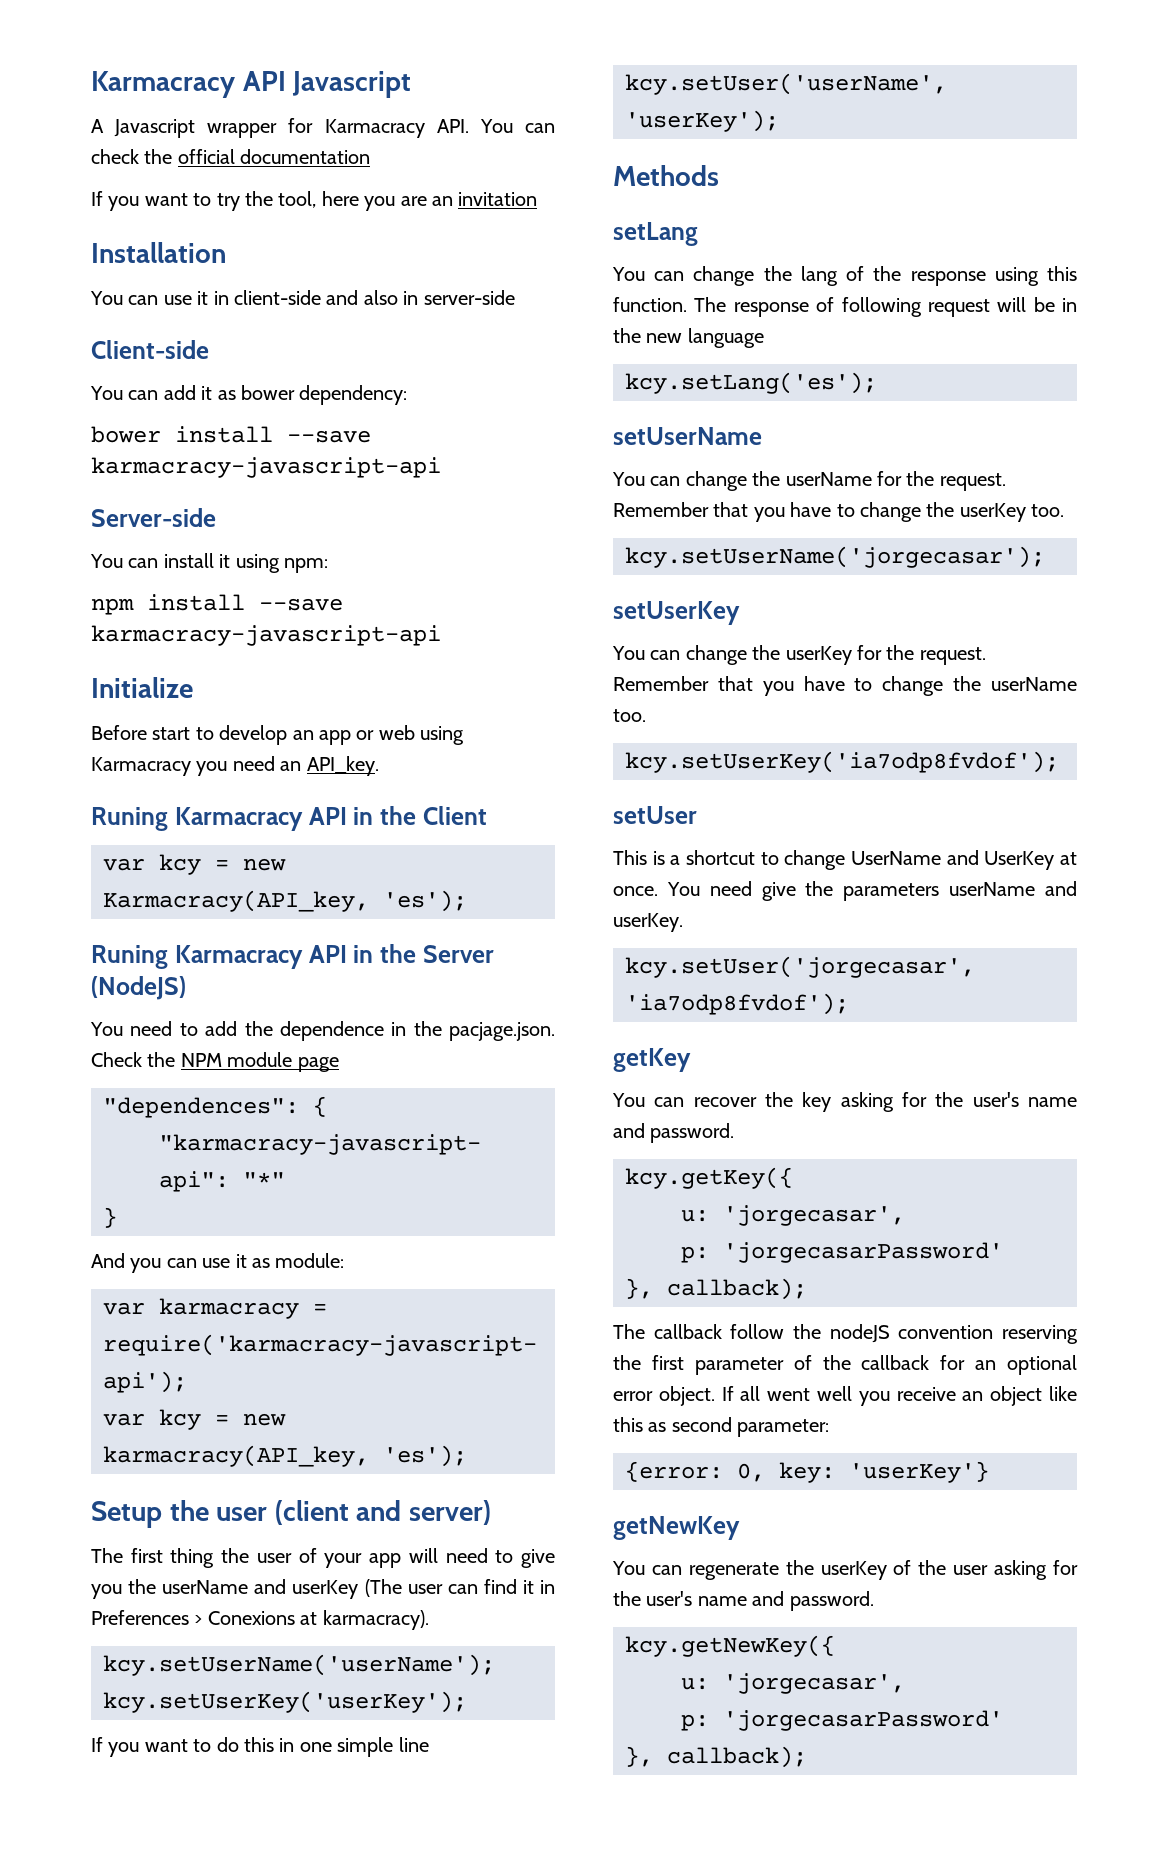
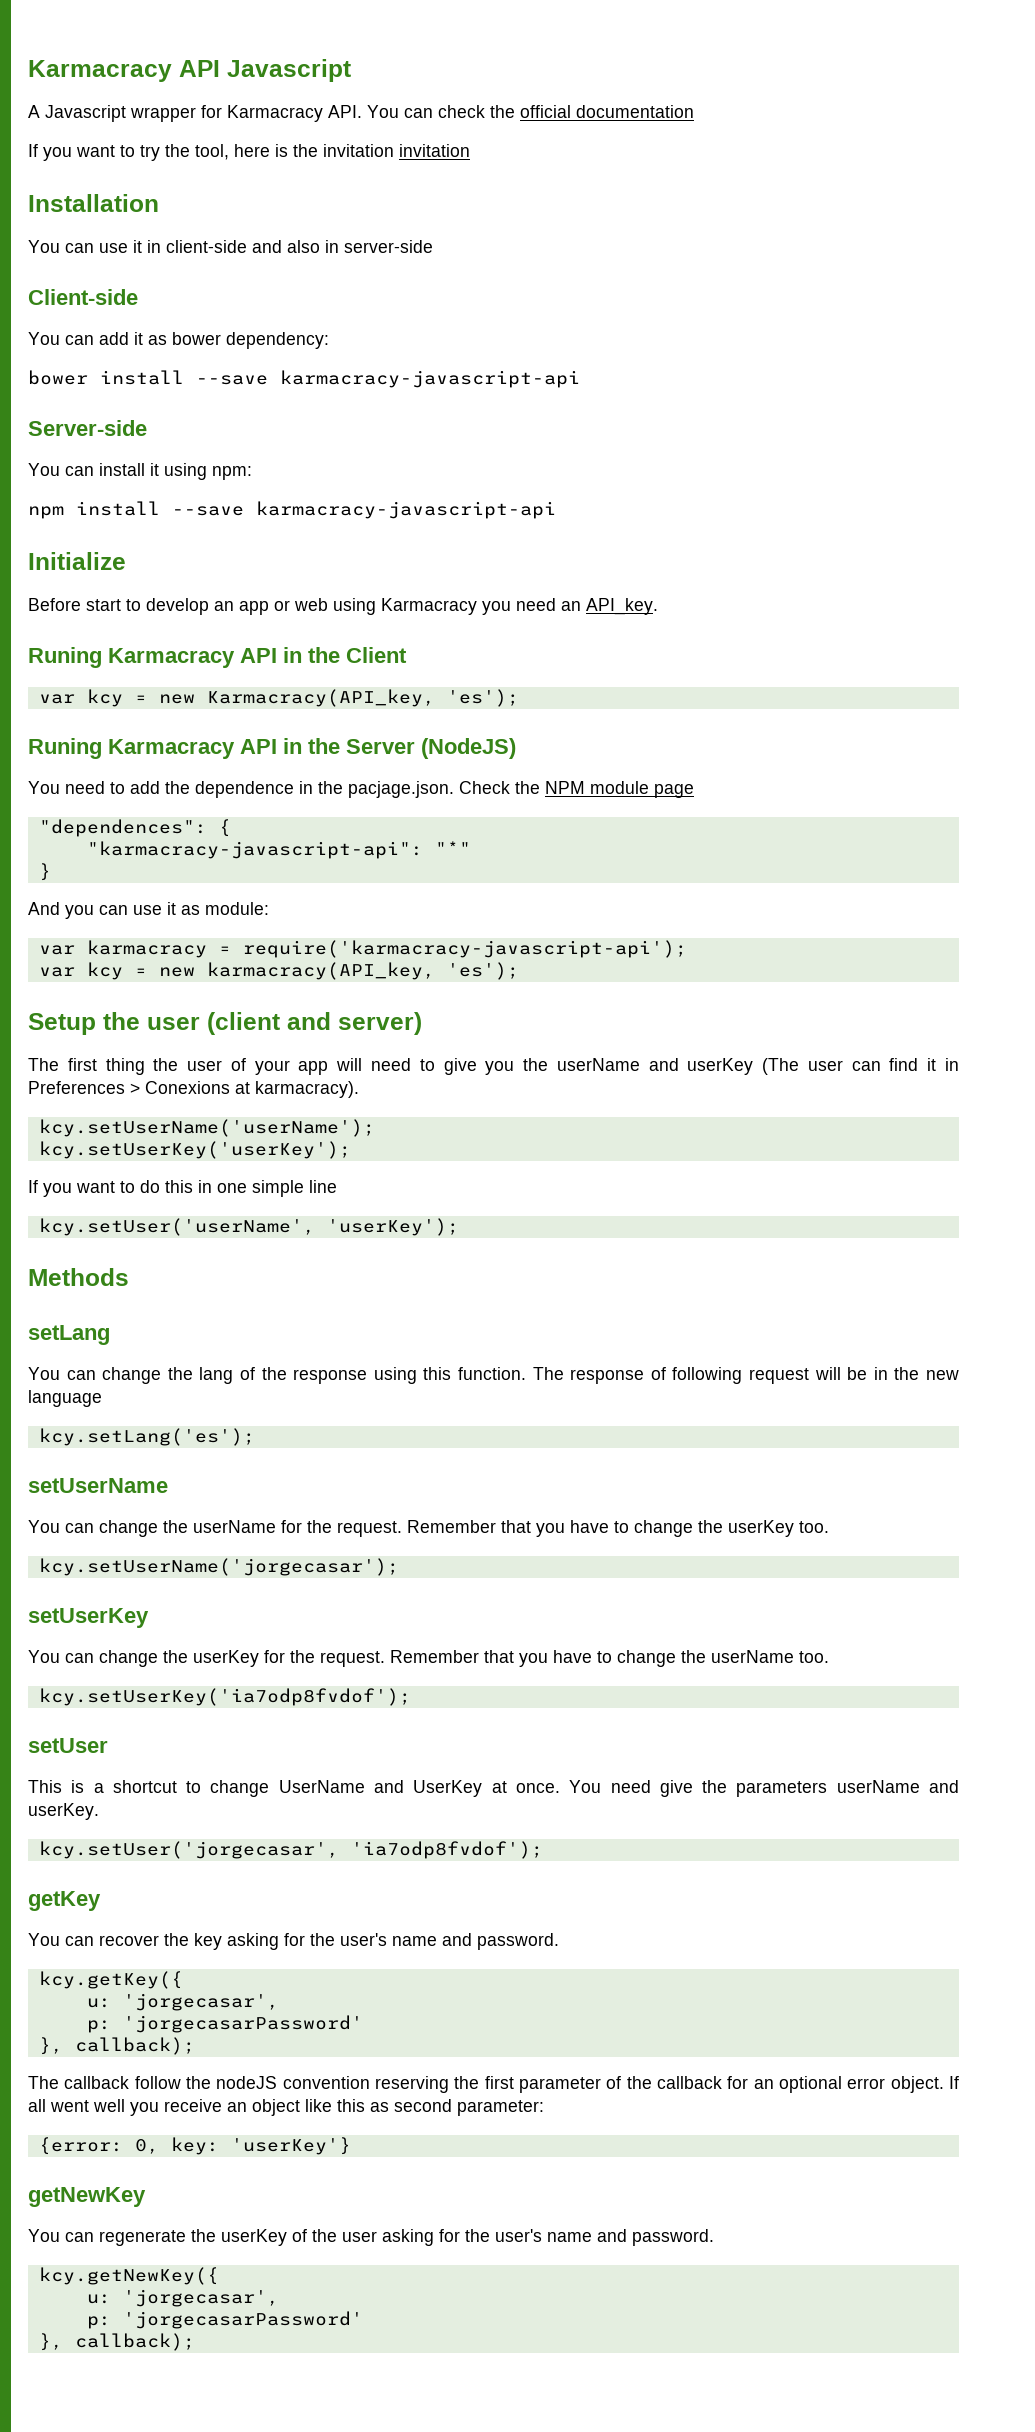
- If you want to try the tool, here you are an invitation
+ If you want to try the tool, here is the invitation invitation

